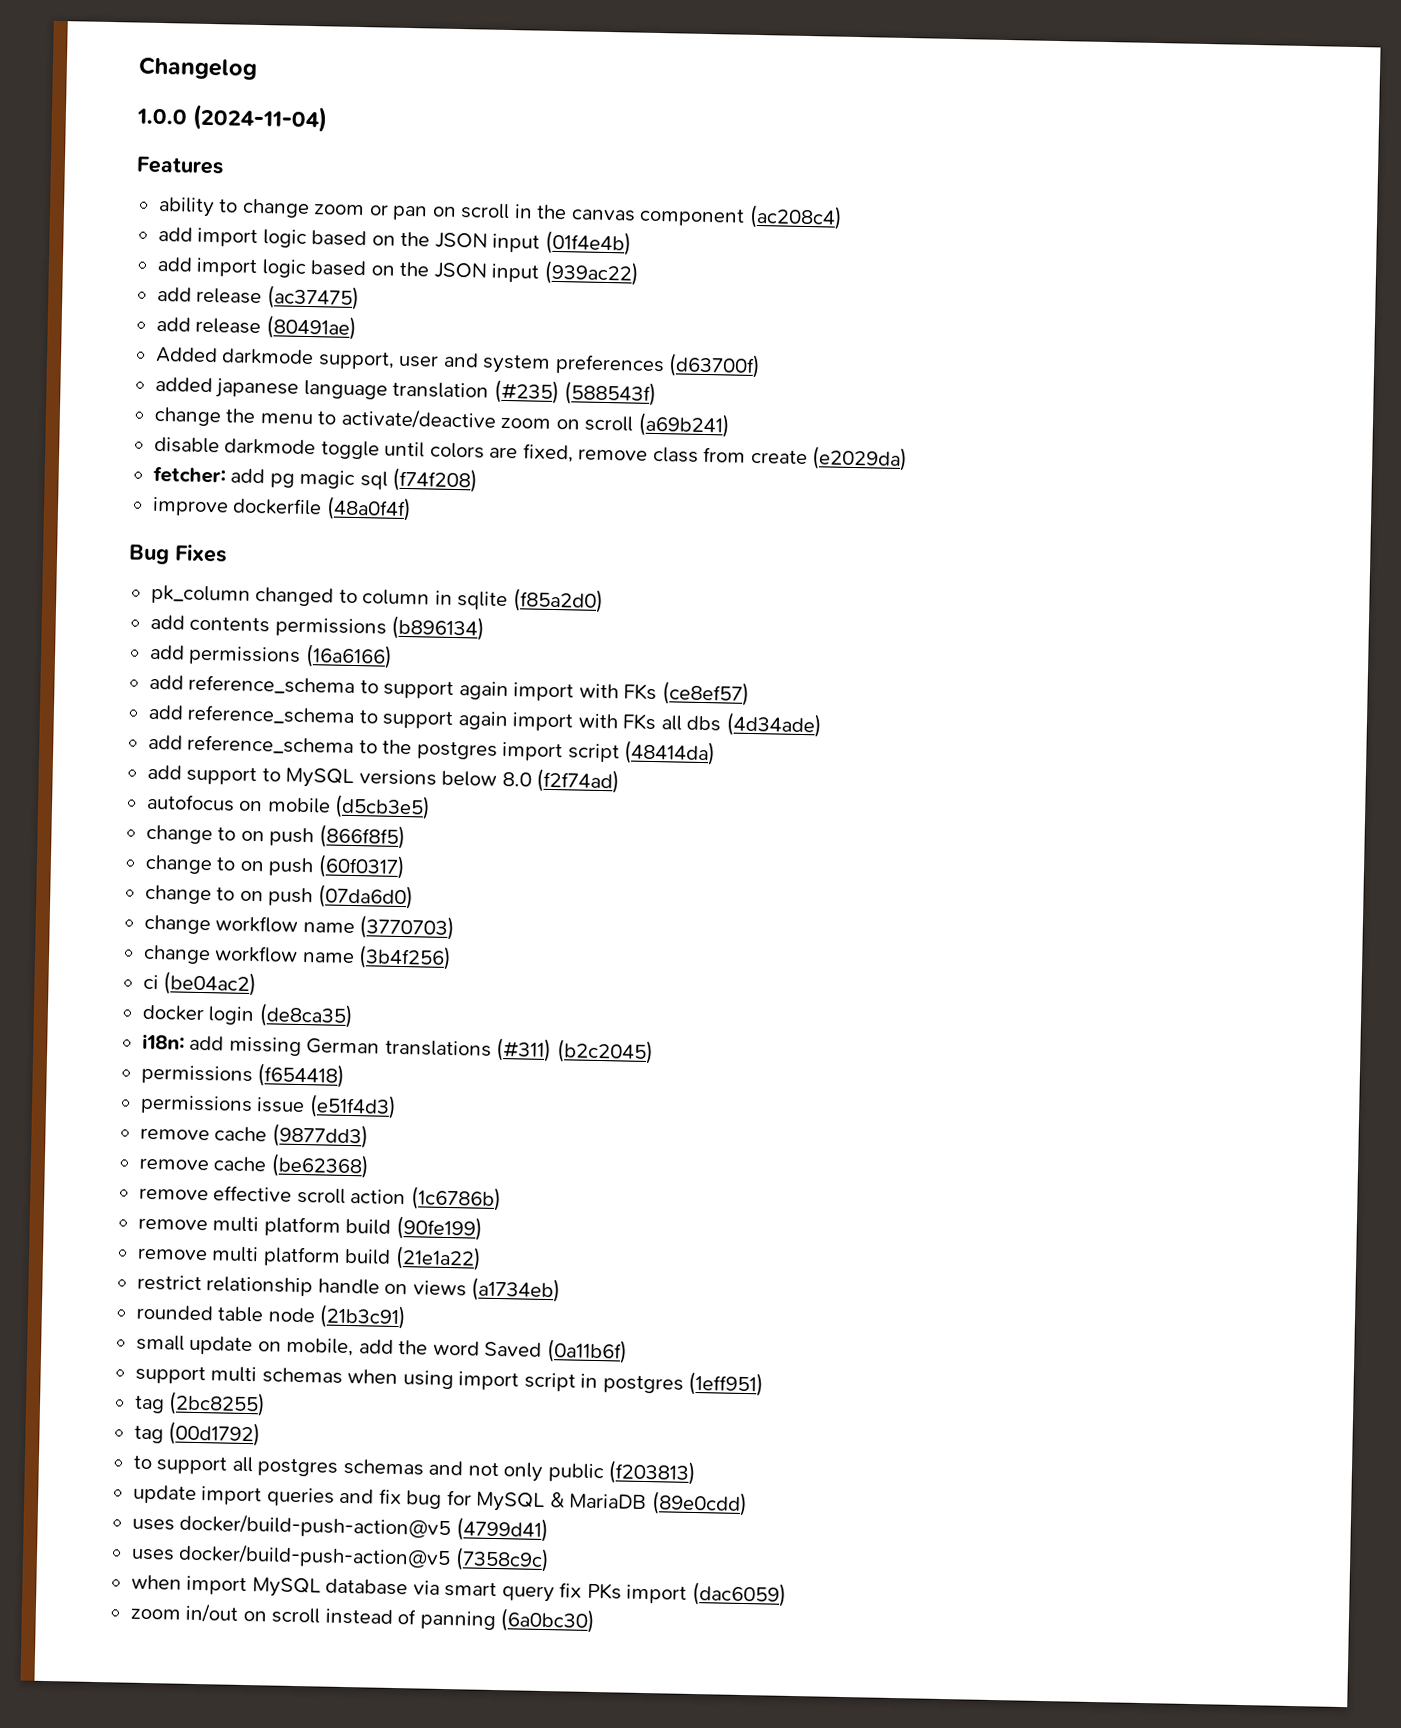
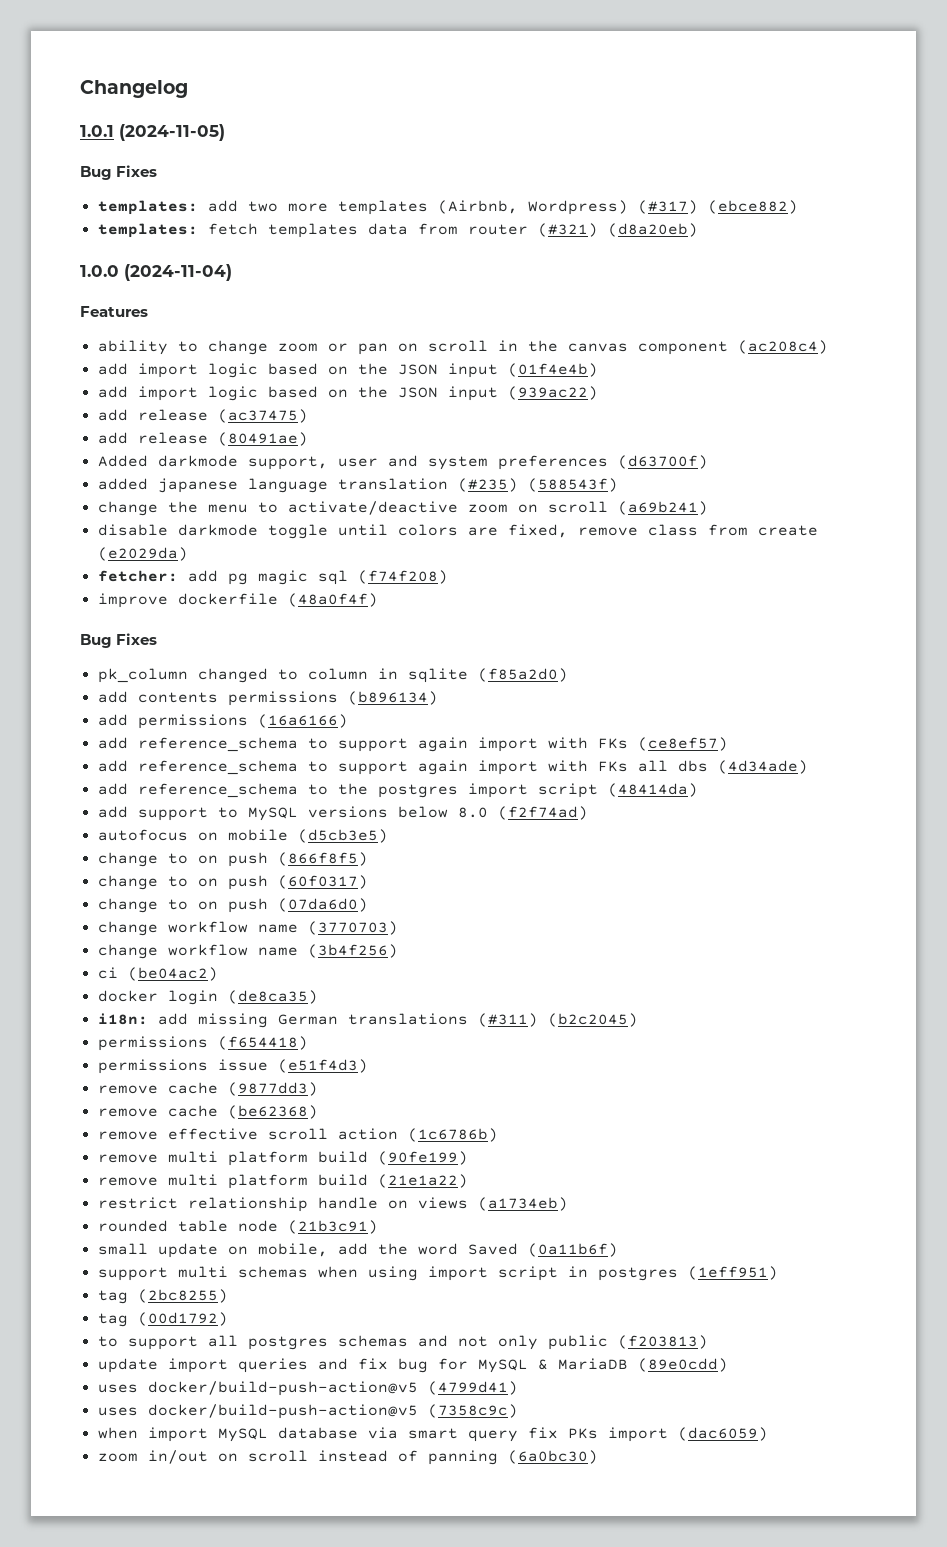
+ 1.0.1 (2024-11-05)
+ Bug Fixes
+ templates: add two more templates (Airbnb, Wordpress) (#317) (ebce882)
+ templates: fetch templates data from router (#321) (d8a20eb)

